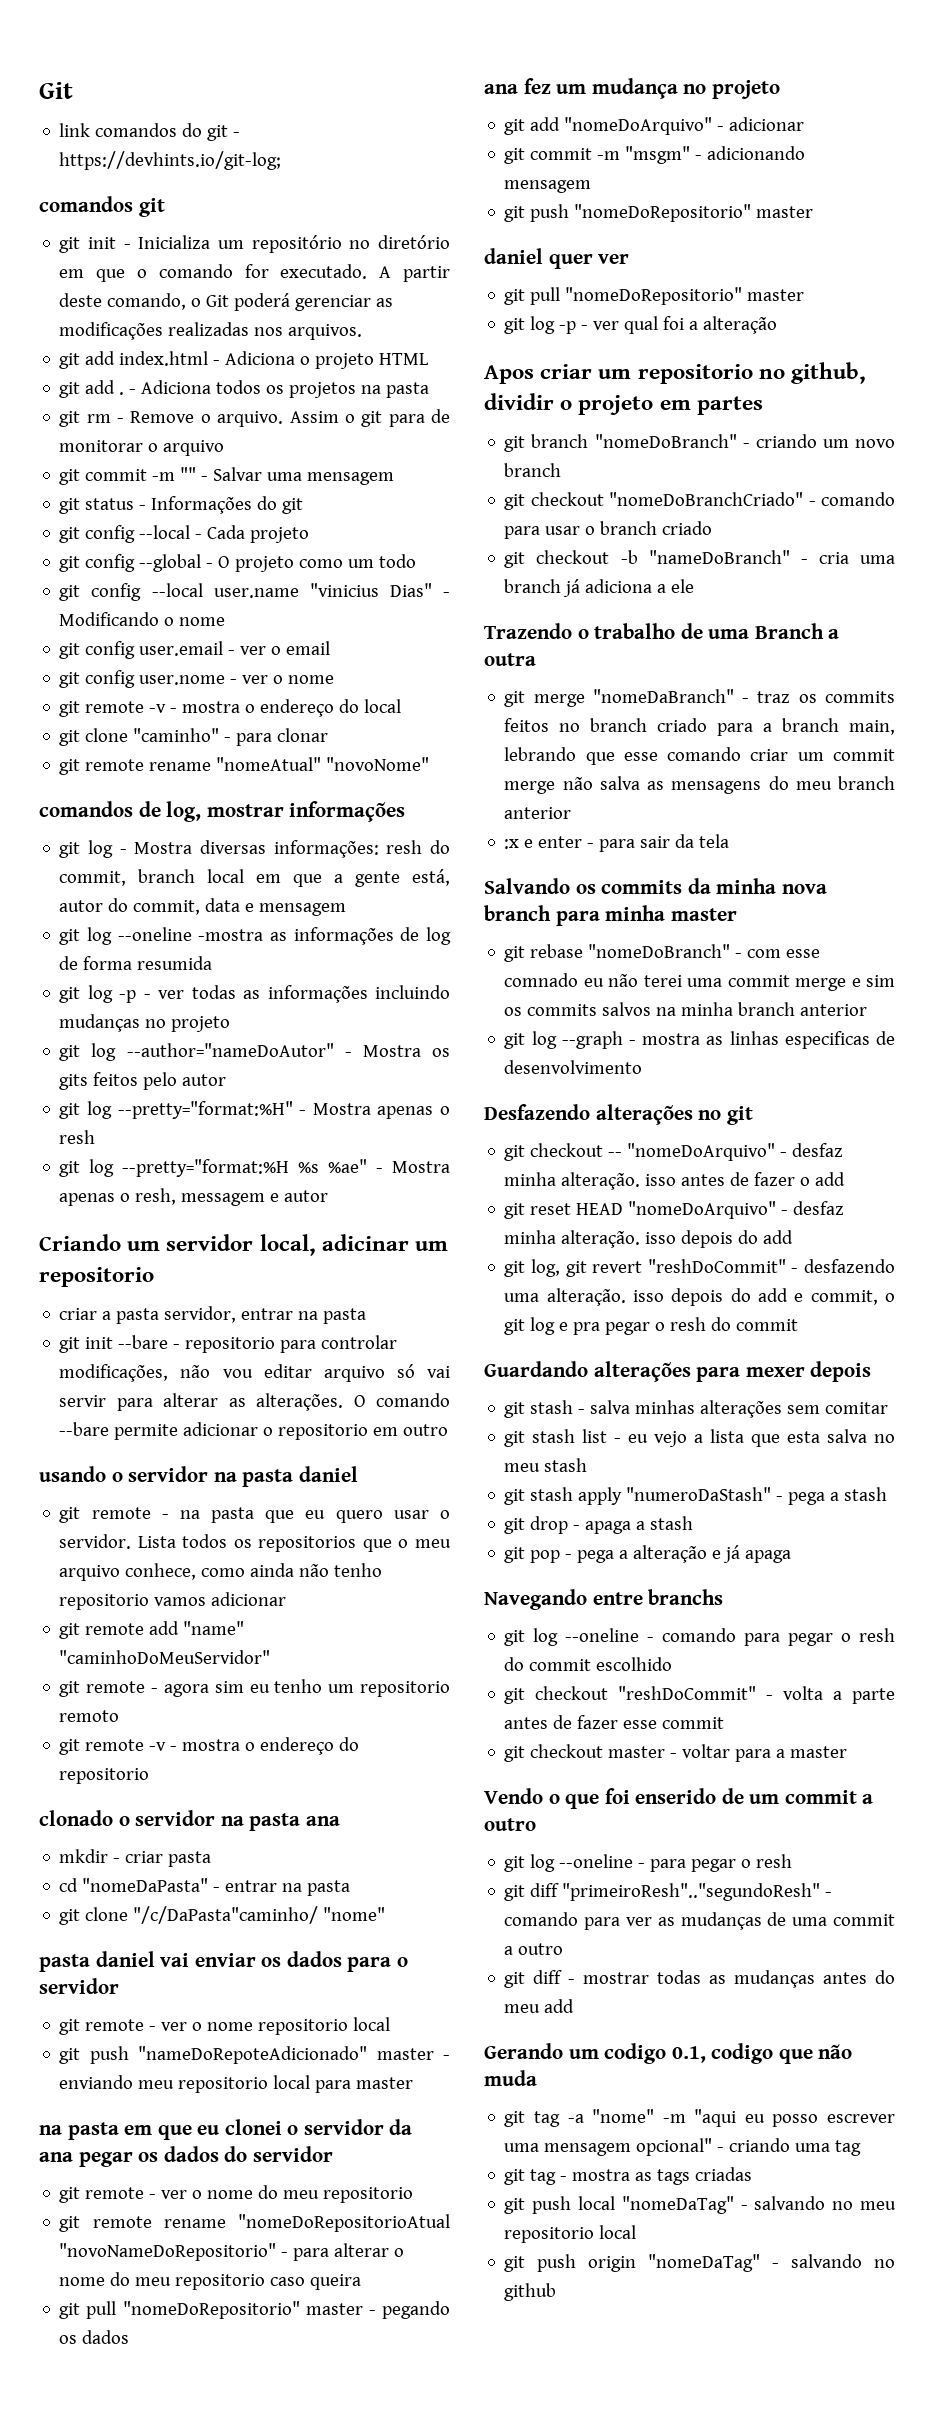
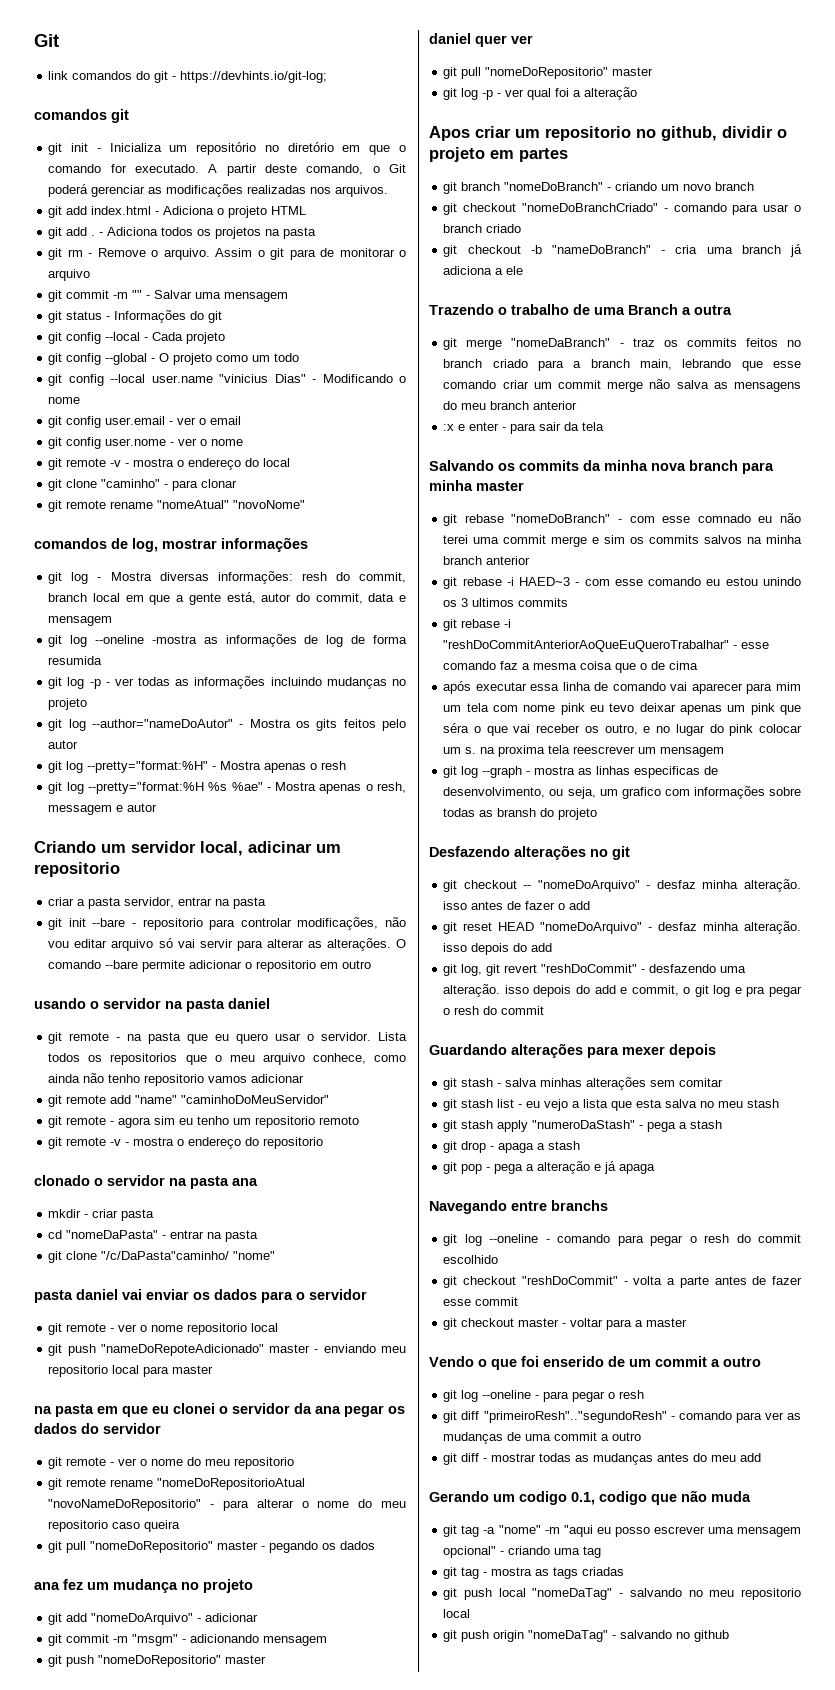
+ git rebase -i HAED~3 - com esse comando eu estou unindo os 3 ultimos commits
+ git rebase -i "reshDoCommitAnteriorAoQueEuQueroTrabalhar" - esse comando faz a mesma coisa que o de cima
+ após executar essa linha de comando vai aparecer para mim um tela com nome pink eu tevo deixar apenas um pink que séra o que vai receber os outro, e no lugar do pink colocar um s. na proxima tela reescrever um mensagem
- git log --graph - mostra as linhas especificas de desenvolvimento
+ git log --graph - mostra as linhas especificas de desenvolvimento, ou seja, um grafico com informações sobre todas as bransh do projeto

